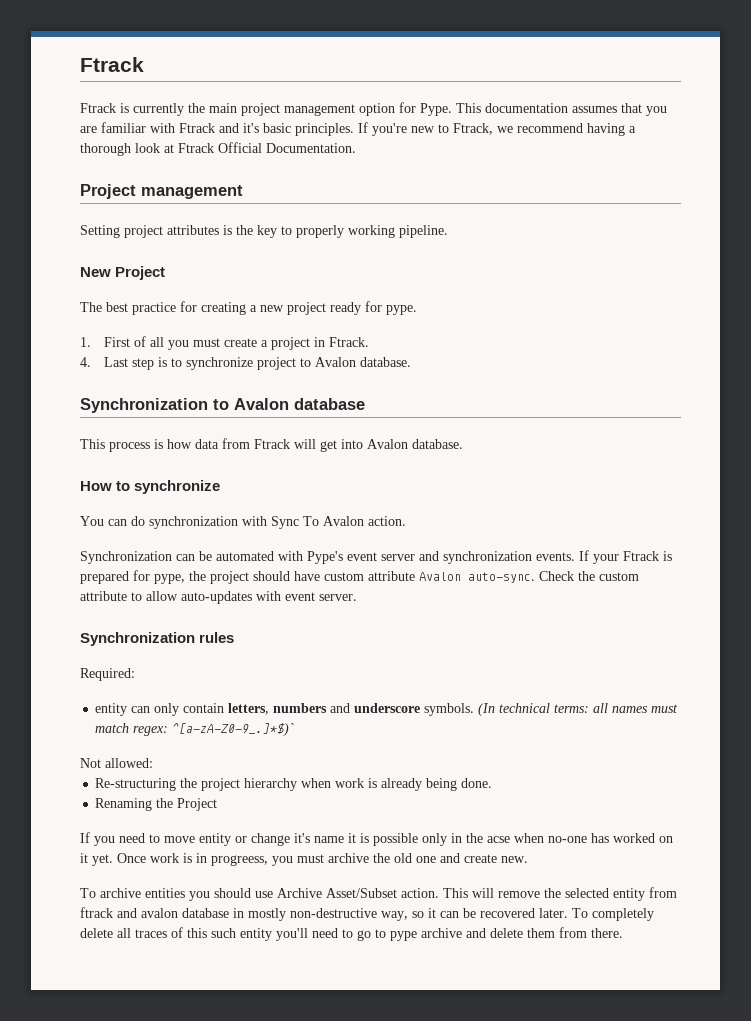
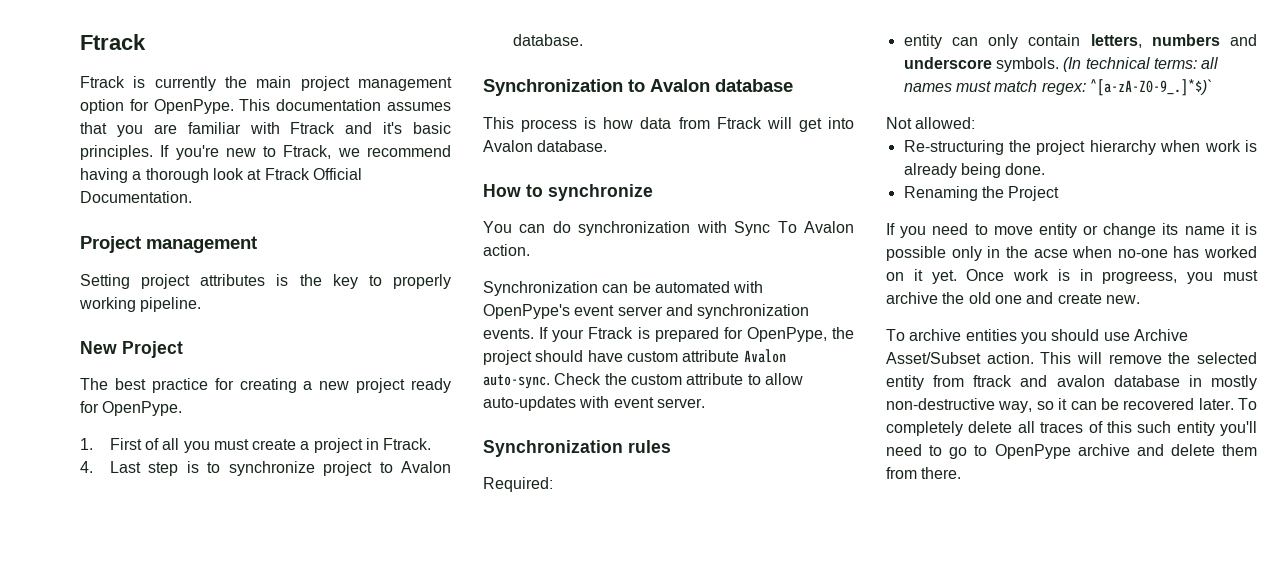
- Ftrack is currently the main project management option for Pype.
+ Ftrack is currently the main project management option for OpenPype.
- The best practice for creating a new project ready for pype.
+ The best practice for creating a new project ready for OpenPype.
- Synchronization can be automated with Pype's event server and synchronization events.
+ Synchronization can be automated with OpenPype's event server and synchronization events.
- If your Ftrack is prepared for pype, the project should have custom attribute Avalon auto-sync.
+ If your Ftrack is prepared for OpenPype, the project should have custom attribute Avalon auto-sync.
- If you need to move entity or change it's name it is possible only in the acse when no-one has worked on it yet.
+ If you need to move entity or change its name it is possible only in the acse when no-one has worked on it yet.
- To completely delete all traces of this such entity you'll need to go to pype archive and delete them from there.
+ To completely delete all traces of this such entity you'll need to go to OpenPype archive and delete them from there.

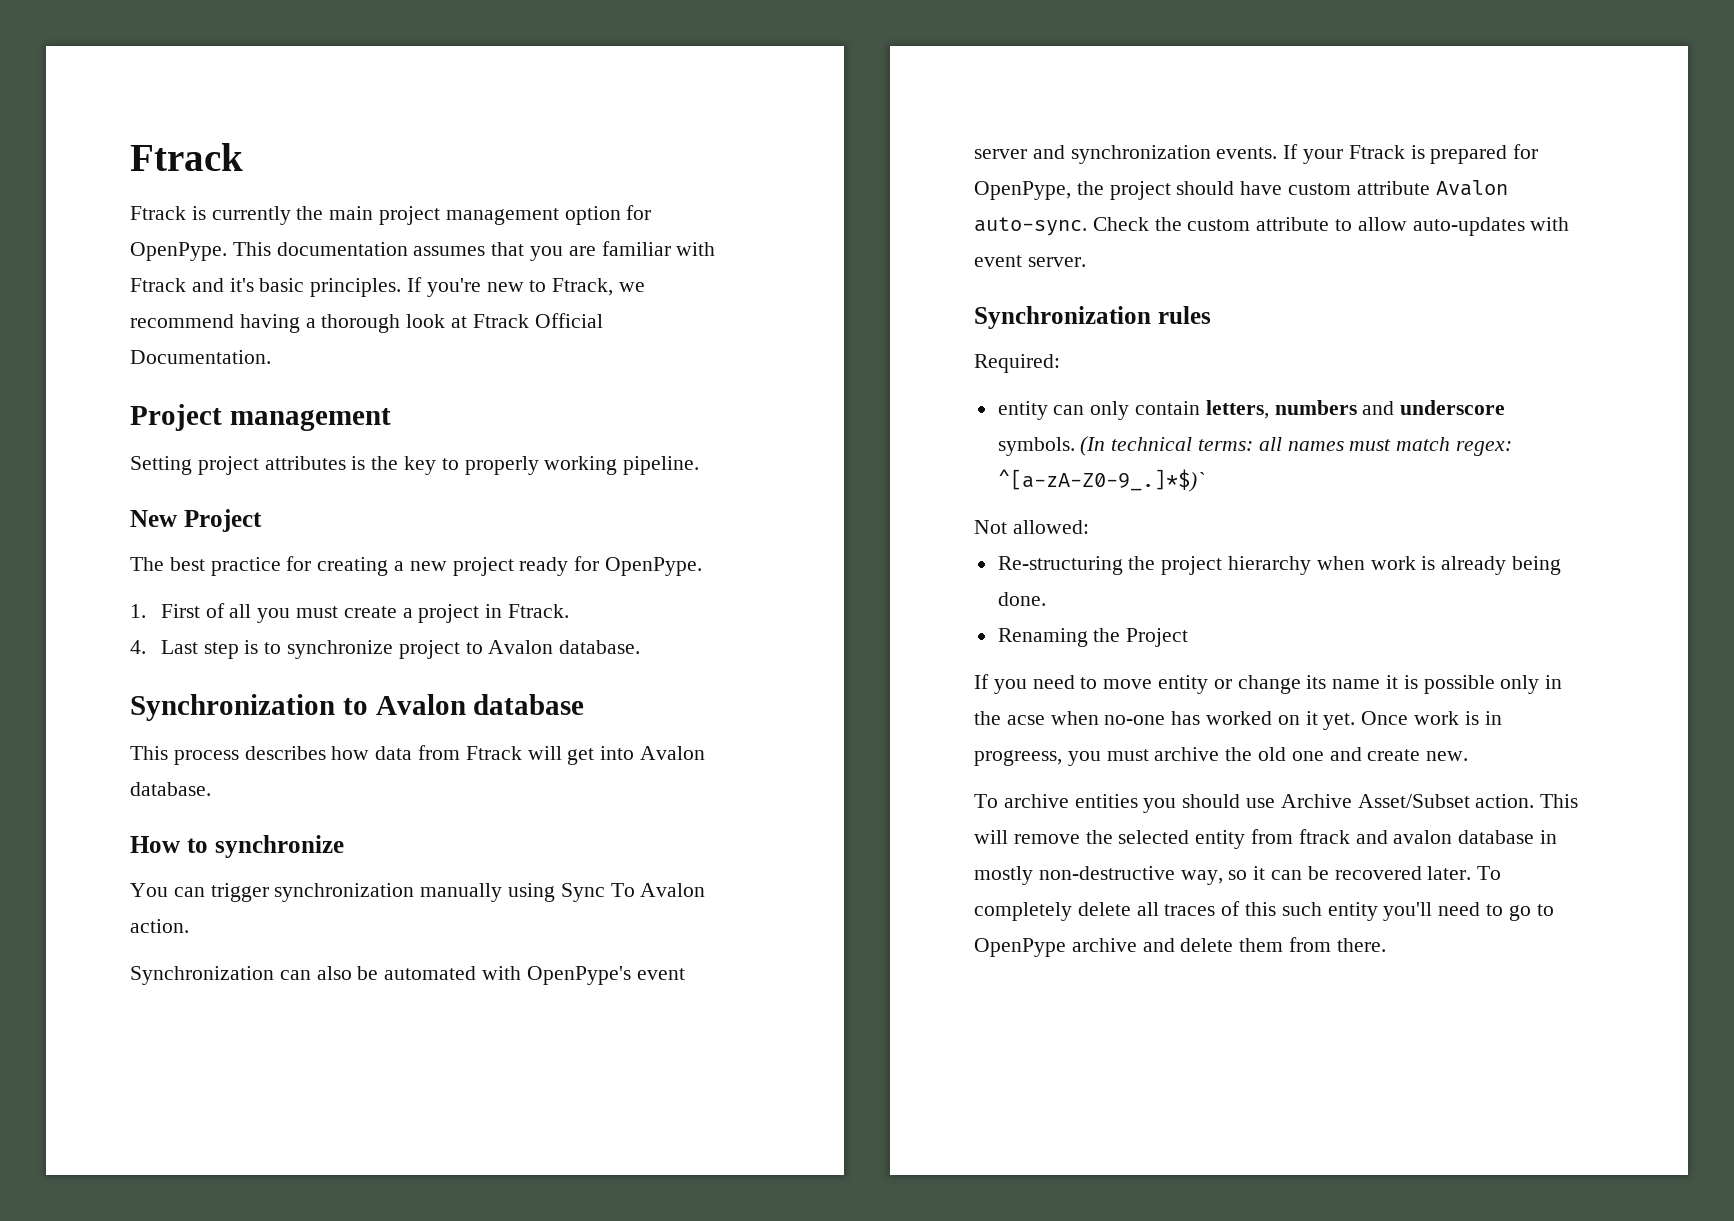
- This process is how data from Ftrack will get into Avalon database.
+ This process describes how data from Ftrack will get into Avalon database.
- You can do synchronization with Sync To Avalon action.
+ You can trigger synchronization manually using Sync To Avalon action.
- Synchronization can be automated with OpenPype's event server and synchronization events.
+ Synchronization can also be automated with OpenPype's event server and synchronization events.

